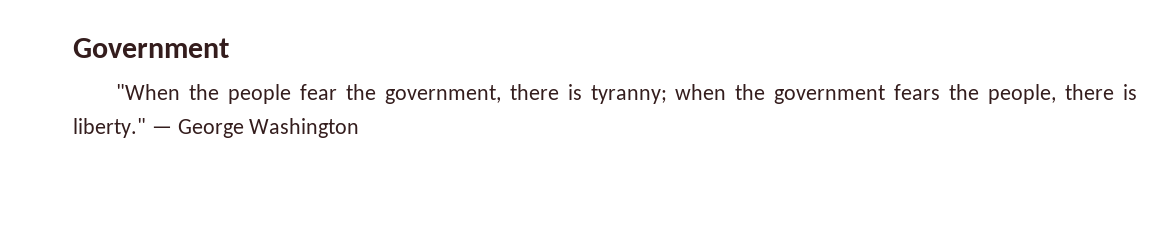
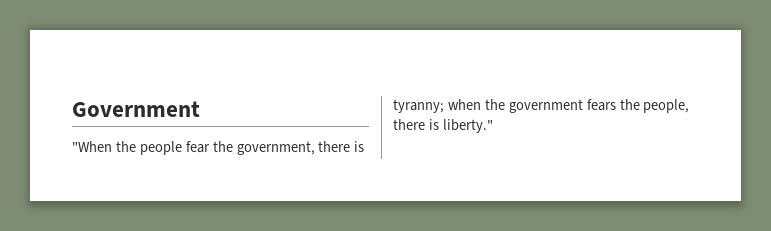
- — George Washington

